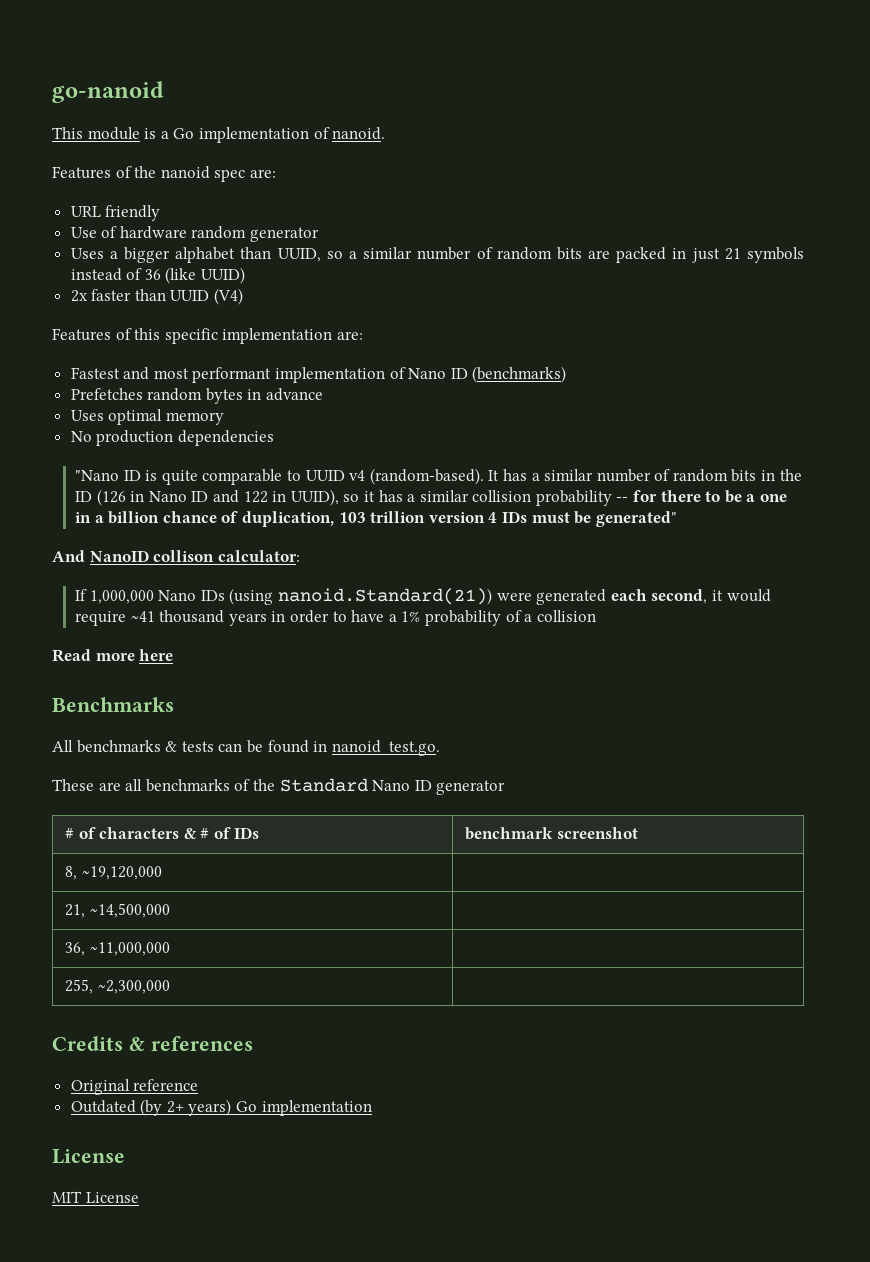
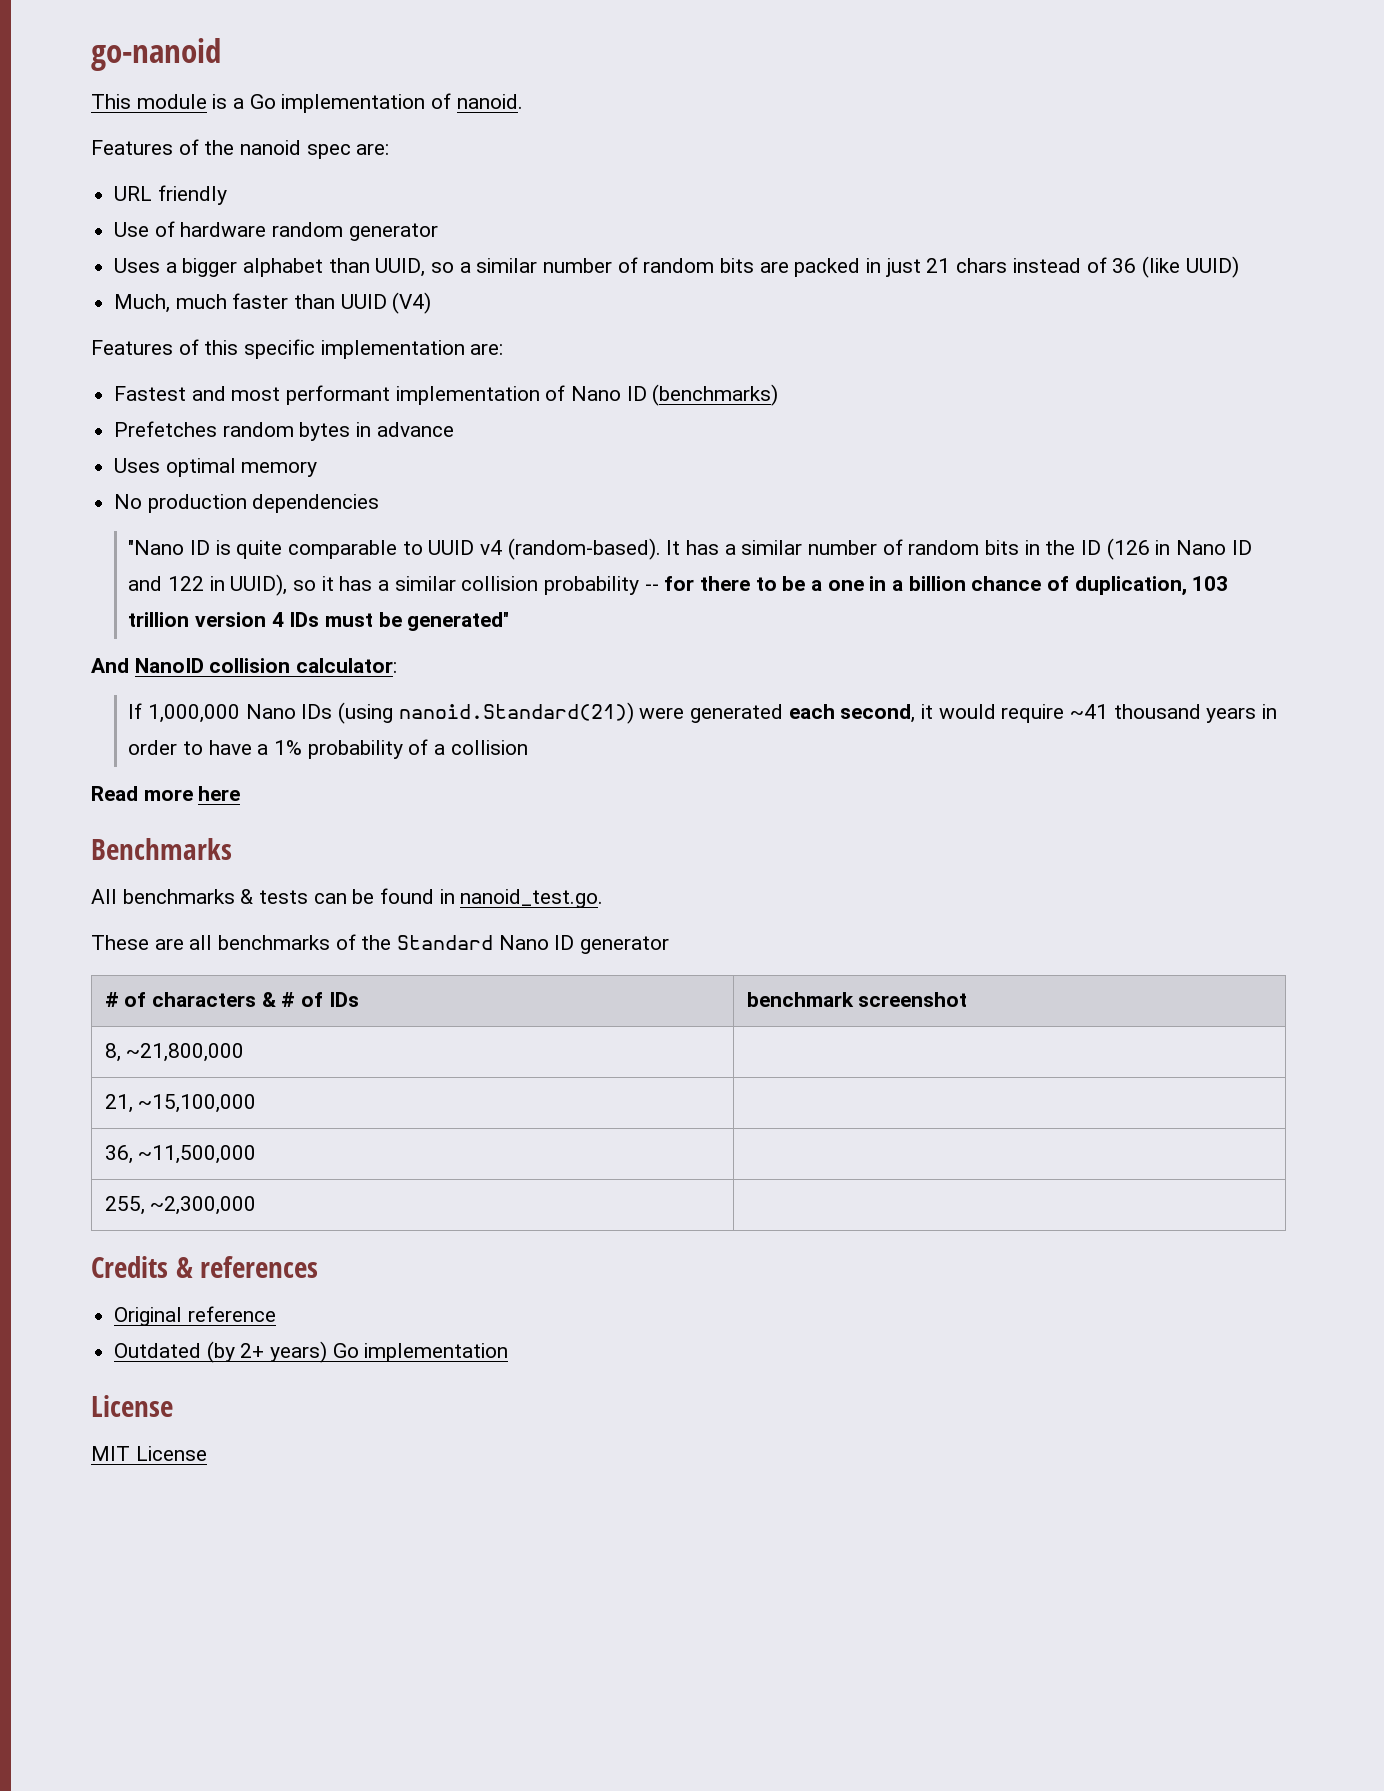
- Uses a bigger alphabet than UUID, so a similar number of random bits are packed in just 21 symbols instead of 36 (like UUID)
+ Uses a bigger alphabet than UUID, so a similar number of random bits are packed in just 21 chars instead of 36 (like UUID)
- 2x faster than UUID (V4)
+ Much, much faster than UUID (V4)
- And NanoID collison calculator:
+ And NanoID collision calculator:
- 8, ~19,120,000 |
+ 8, ~21,800,000 |
- 21, ~14,500,000 |
+ 21, ~15,100,000 |
- 36, ~11,000,000 |
+ 36, ~11,500,000 |

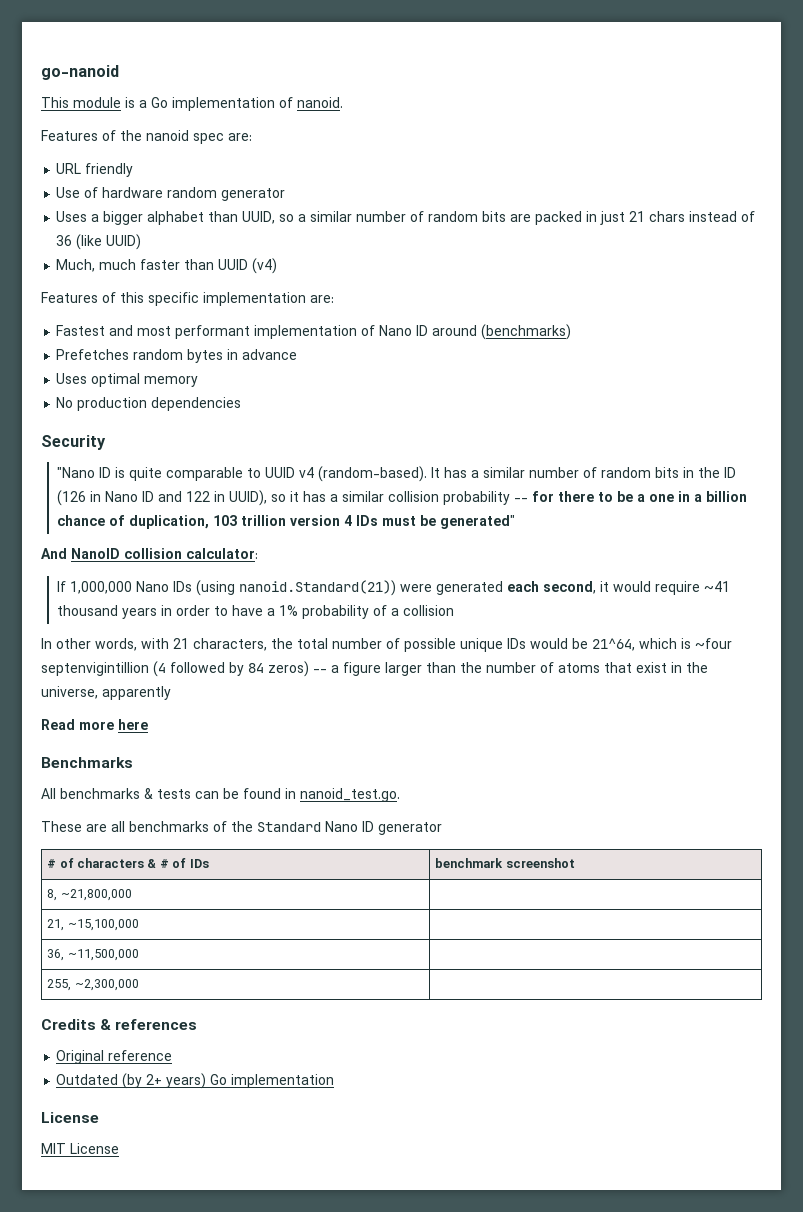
- Much, much faster than UUID (V4)
+ Much, much faster than UUID (v4)
- Fastest and most performant implementation of Nano ID (benchmarks)
+ Fastest and most performant implementation of Nano ID around (benchmarks)
+ Security
+ In other words, with 21 characters, the total number of possible unique IDs would be 21^64, which is ~four septenvigintillion (4 followed by 84 zeros) -- a figure larger than the number of atoms that exist in the universe, apparently

